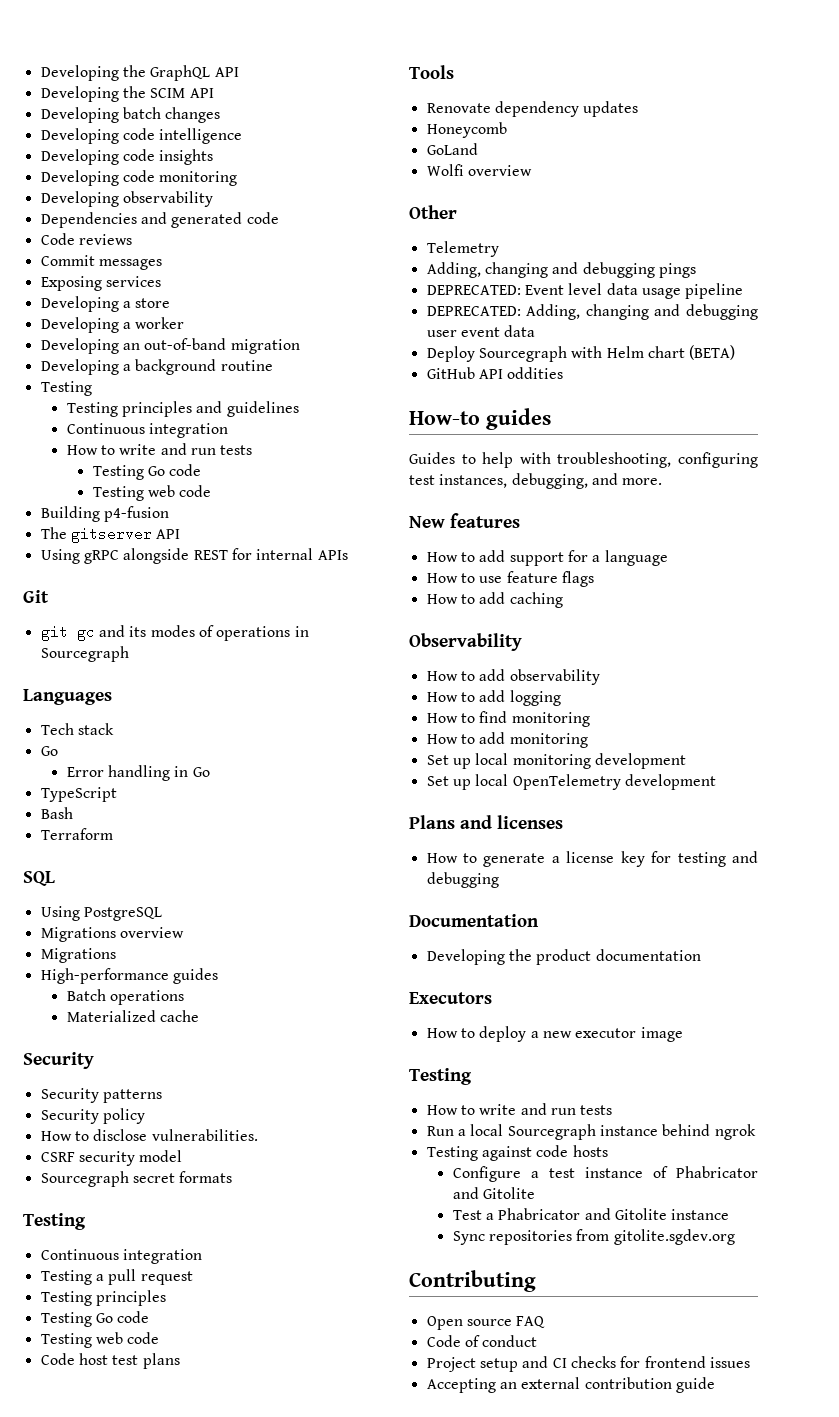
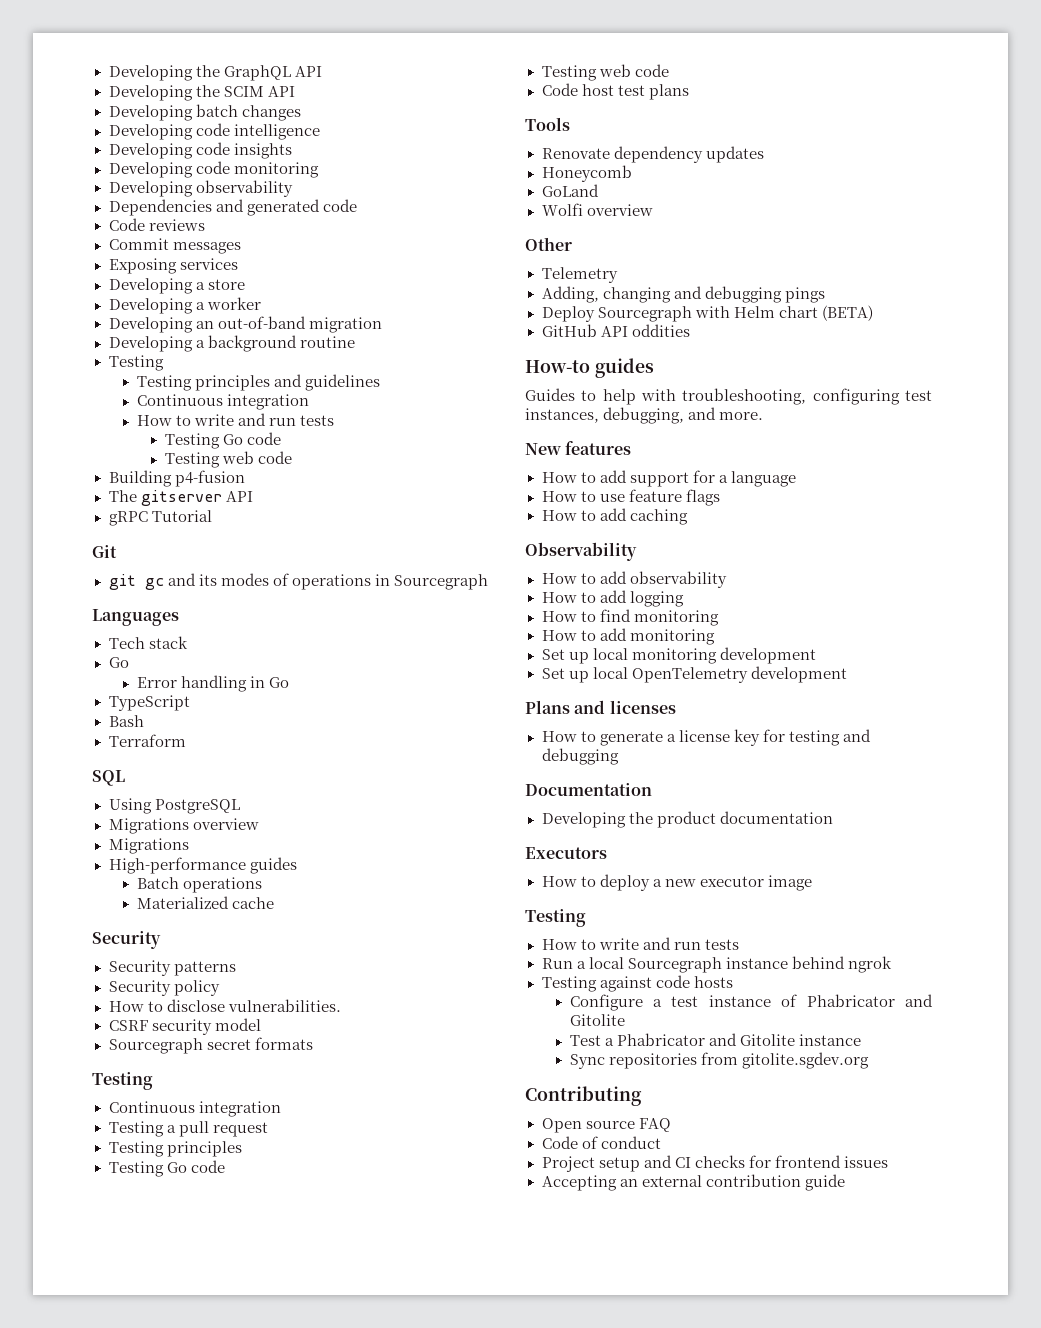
- Using gRPC alongside REST for internal APIs
+ gRPC Tutorial
- DEPRECATED: Event level data usage pipeline
- DEPRECATED: Adding, changing and debugging user event data

